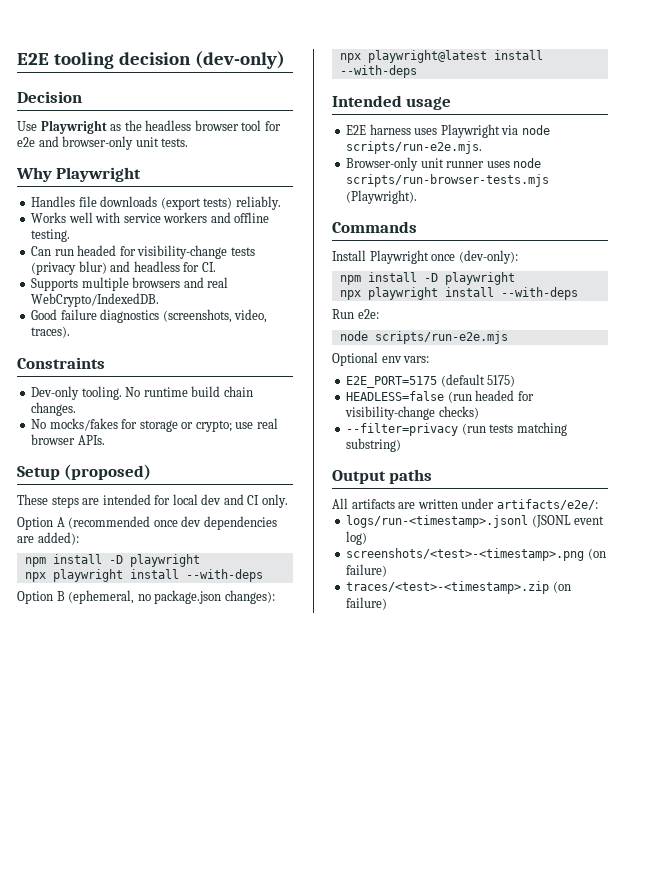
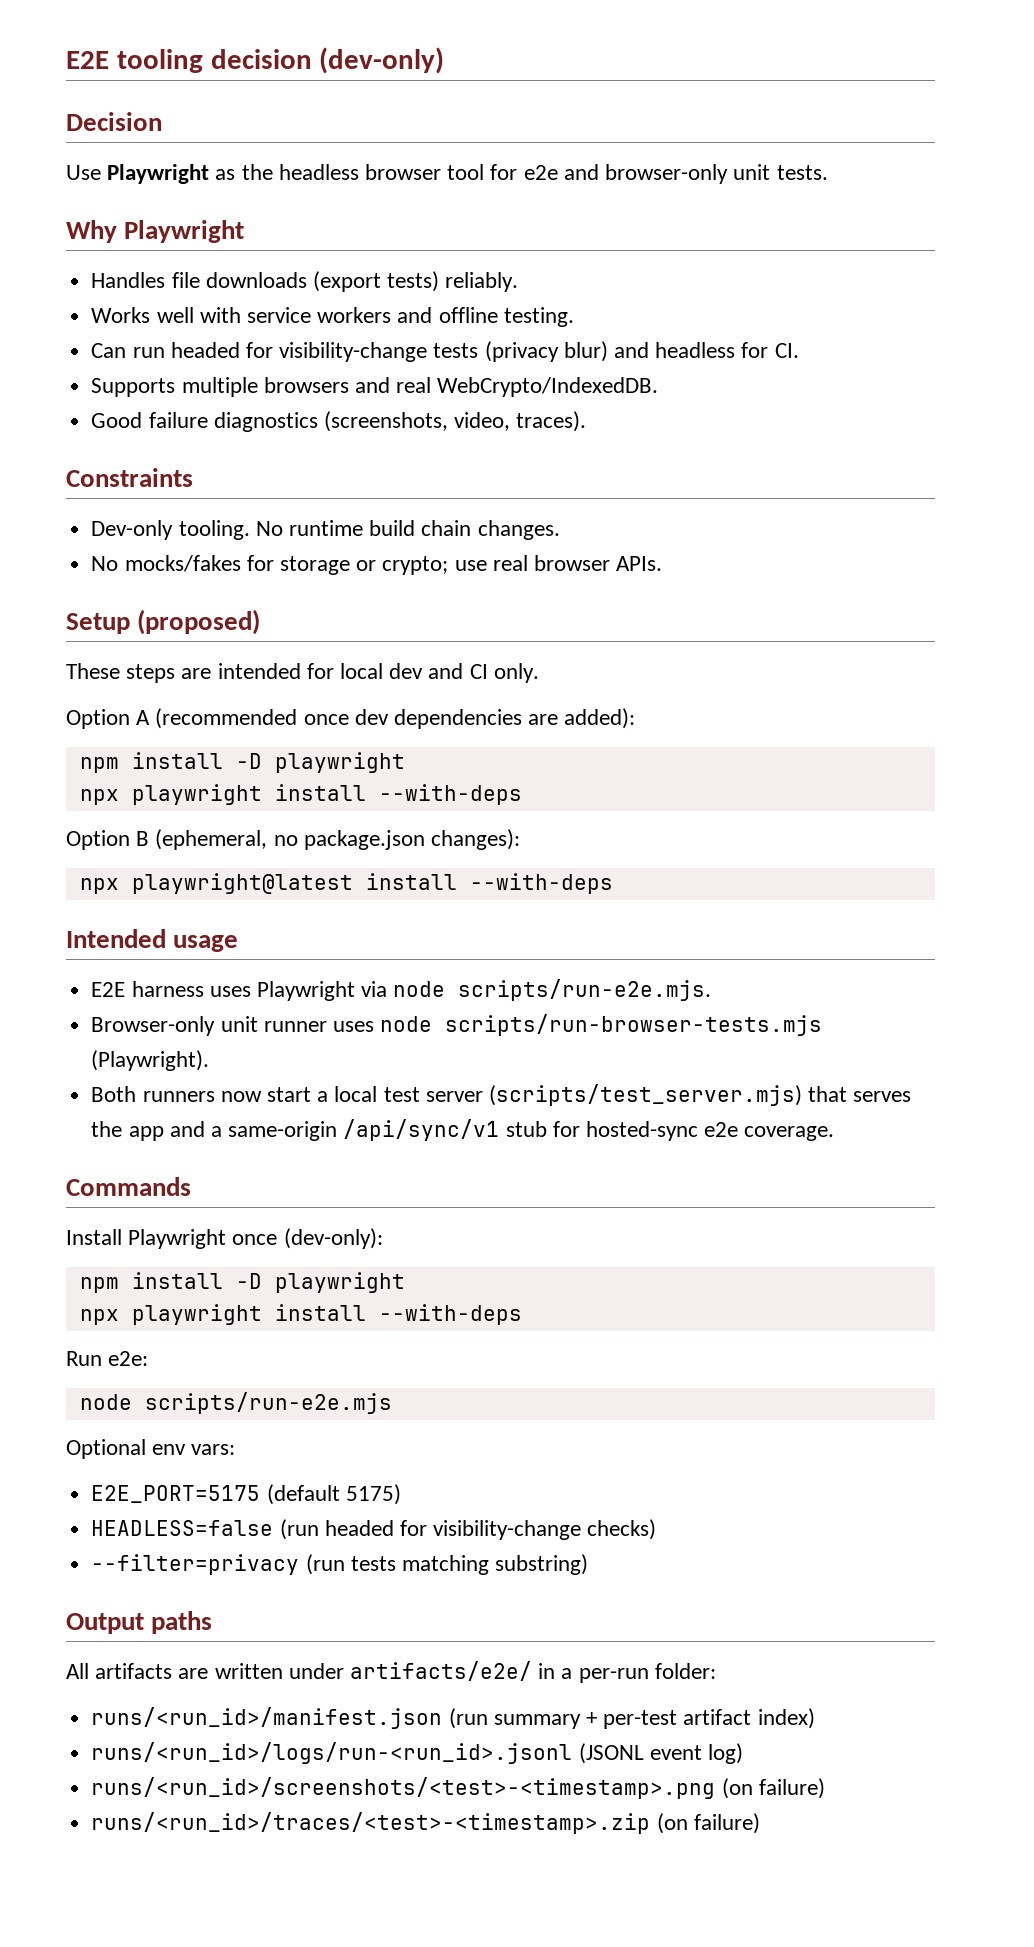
+ Both runners now start a local test server (scripts/test_server.mjs) that serves the app and a same-origin /api/sync/v1 stub for hosted-sync e2e coverage.
- All artifacts are written under artifacts/e2e/:
- logs/run-<timestamp>.jsonl (JSONL event log)
+ All artifacts are written under artifacts/e2e/ in a per-run folder:
+ runs/<run_id>/manifest.json (run summary + per-test artifact index)
+ runs/<run_id>/logs/run-<run_id>.jsonl (JSONL event log)
- screenshots/<test>-<timestamp>.png (on failure)
+ runs/<run_id>/screenshots/<test>-<timestamp>.png (on failure)
- traces/<test>-<timestamp>.zip (on failure)
+ runs/<run_id>/traces/<test>-<timestamp>.zip (on failure)

